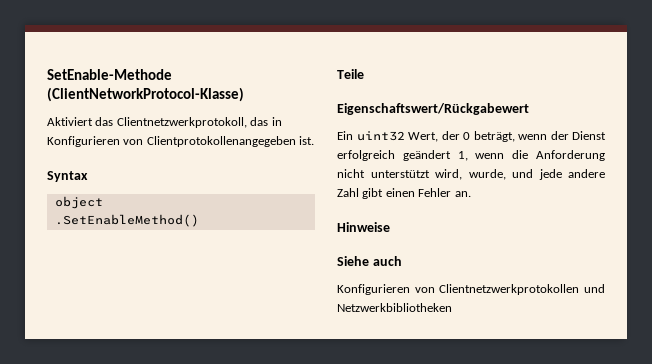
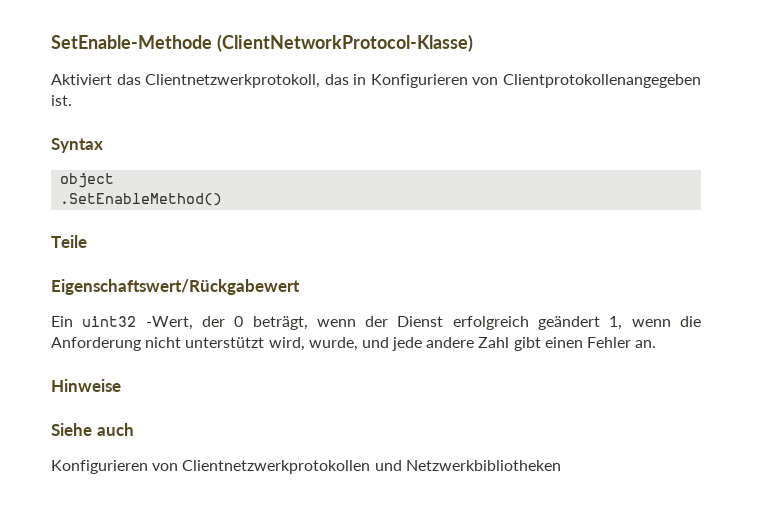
- Ein uint32 Wert, der 0 beträgt, wenn der Dienst erfolgreich geändert 1, wenn die Anforderung nicht unterstützt wird, wurde, und jede andere Zahl gibt einen Fehler an.
+ Ein uint32 -Wert, der 0 beträgt, wenn der Dienst erfolgreich geändert 1, wenn die Anforderung nicht unterstützt wird, wurde, und jede andere Zahl gibt einen Fehler an.

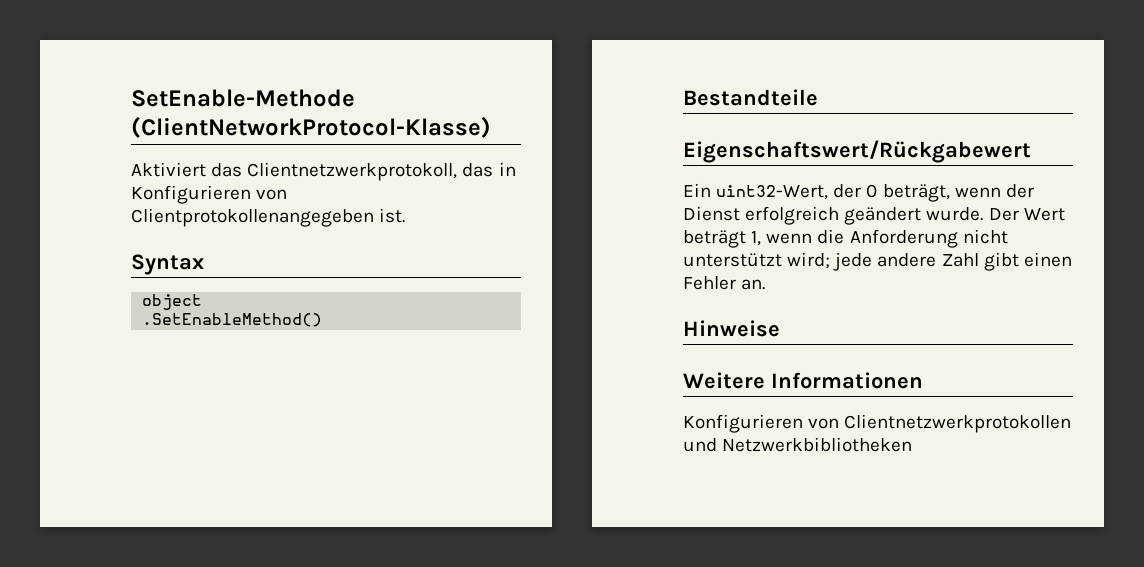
- Teile
+ Bestandteile
- Ein uint32 -Wert, der 0 beträgt, wenn der Dienst erfolgreich geändert 1, wenn die Anforderung nicht unterstützt wird, wurde, und jede andere Zahl gibt einen Fehler an.
+ Ein uint32-Wert, der 0 beträgt, wenn der Dienst erfolgreich geändert wurde. Der Wert beträgt 1, wenn die Anforderung nicht unterstützt wird; jede andere Zahl gibt einen Fehler an.
- Siehe auch
+ Weitere Informationen

